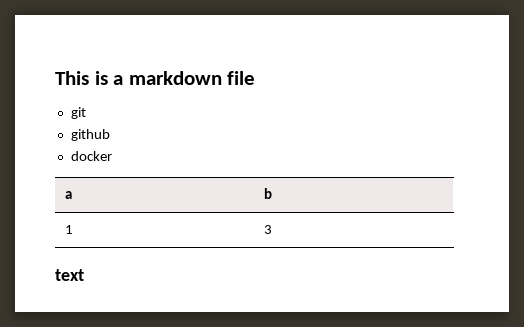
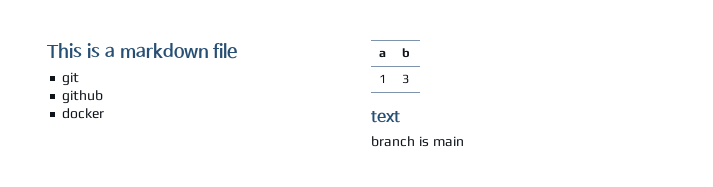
+ branch is main

